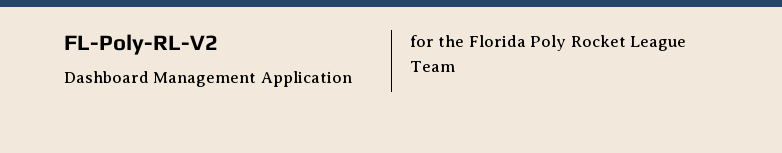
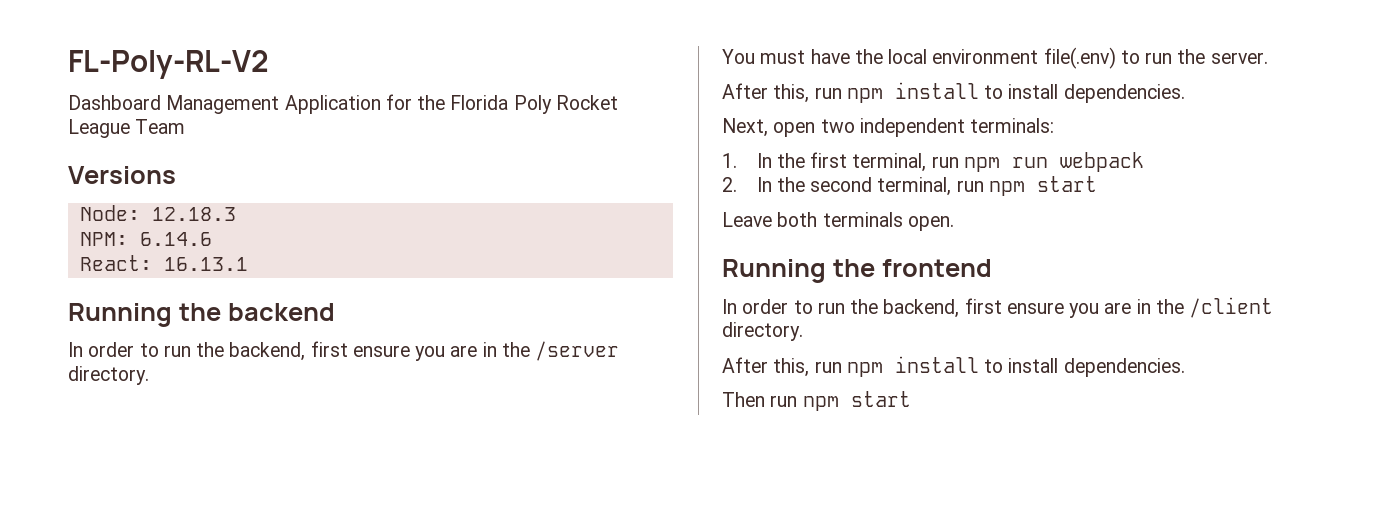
+ Versions
+ Node: 12.18.3
+ NPM: 6.14.6
+ React: 16.13.1
+ Running the backend
+ In order to run the backend, first ensure you are in the /server directory.
+ You must have the local environment file(.env) to run the server.
+ After this, run npm install to install dependencies.
+ Next, open two independent terminals:
+ 1. In the first terminal, run npm run webpack
+ 2. In the second terminal, run npm start
+ Leave both terminals open.
+ Running the frontend
+ In order to run the backend, first ensure you are in the /client directory.
+ After this, run npm install to install dependencies.
+ Then run npm start

